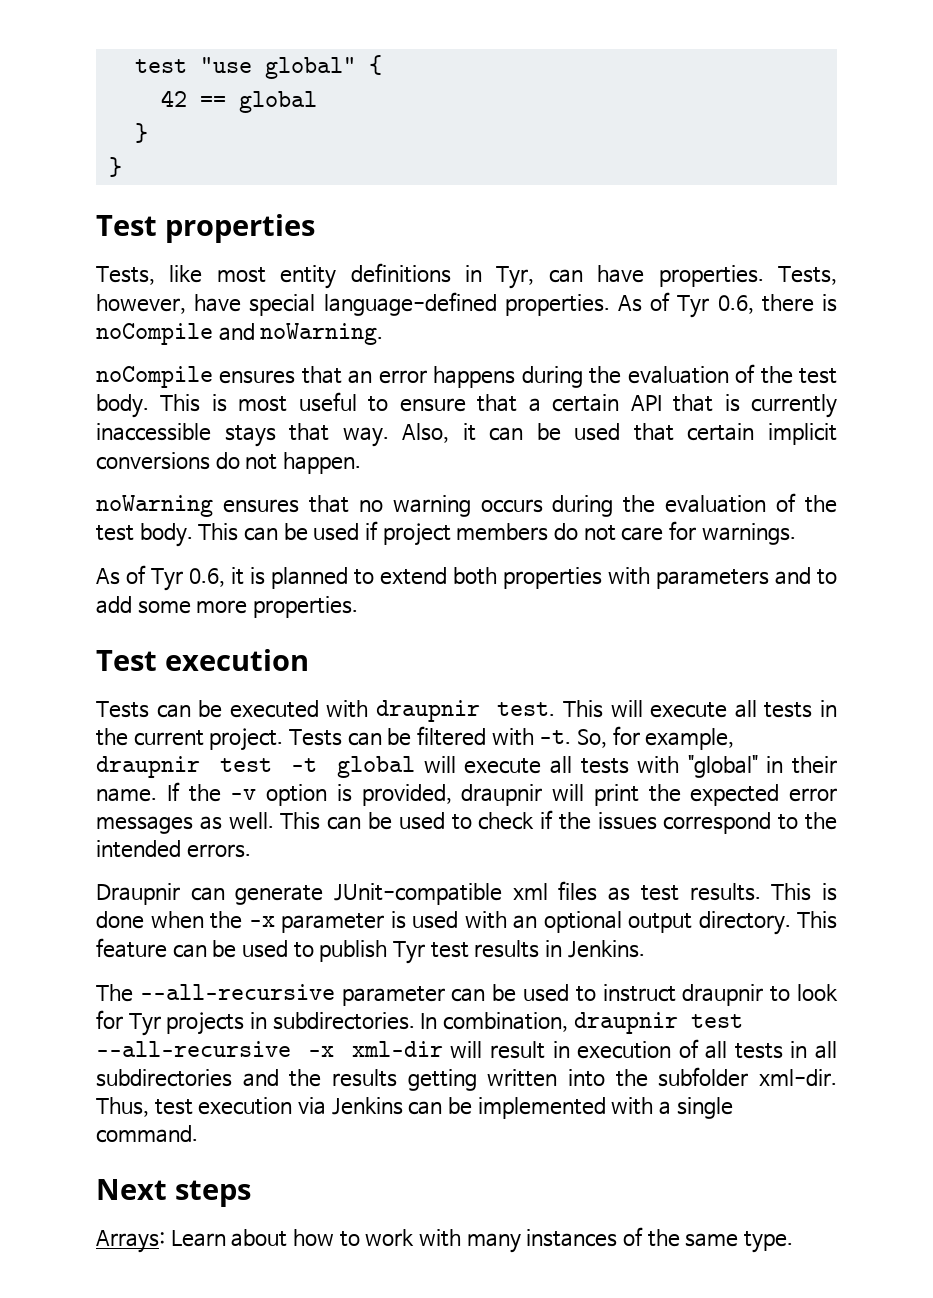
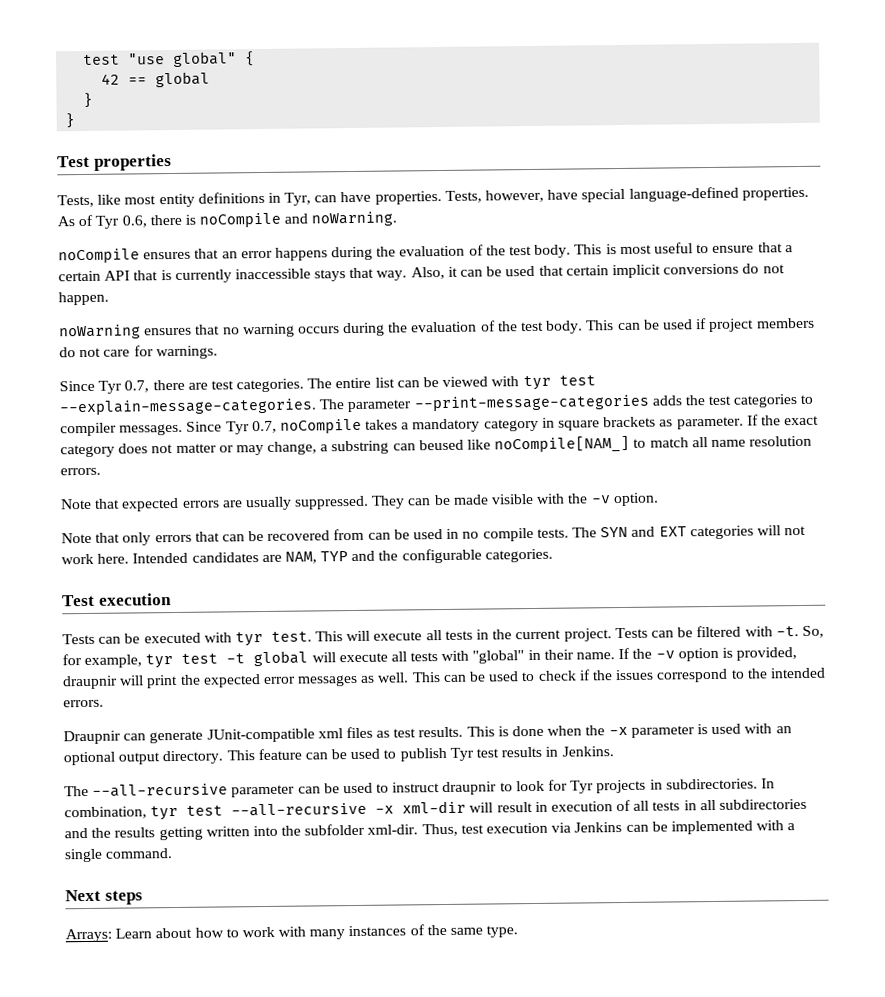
- As of Tyr 0.6, it is planned to extend both properties with parameters and to add some more properties.
+ Since Tyr 0.7, there are test categories. The entire list can be viewed with tyr test --explain-message-categories. The parameter --print-message-categories adds the test categories to compiler messages. Since Tyr 0.7, noCompile takes a mandatory category in square brackets as parameter. If the exact category does not matter or may change, a substring can beused like noCompile[NAM_] to match all name resolution errors.
+ Note that expected errors are usually suppressed. They can be made visible with the -v option.
+ Note that only errors that can be recovered from can be used in no compile tests. The SYN and EXT categories will not work here. Intended candidates are NAM, TYP and the configurable categories.
- Tests can be executed with draupnir test.
+ Tests can be executed with tyr test.
- So, for example, draupnir test -t global will execute all tests with "global" in their name.
+ So, for example, tyr test -t global will execute all tests with "global" in their name.
- In combination, draupnir test --all-recursive -x xml-dir will result in execution of all tests in all subdirectories and the results getting written into the subfolder xml-dir.
+ In combination, tyr test --all-recursive -x xml-dir will result in execution of all tests in all subdirectories and the results getting written into the subfolder xml-dir.

